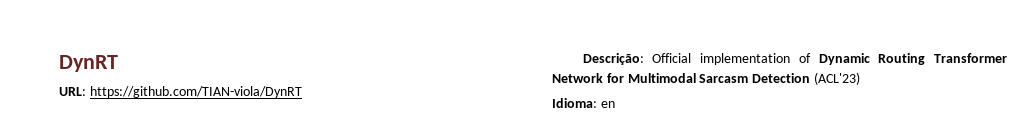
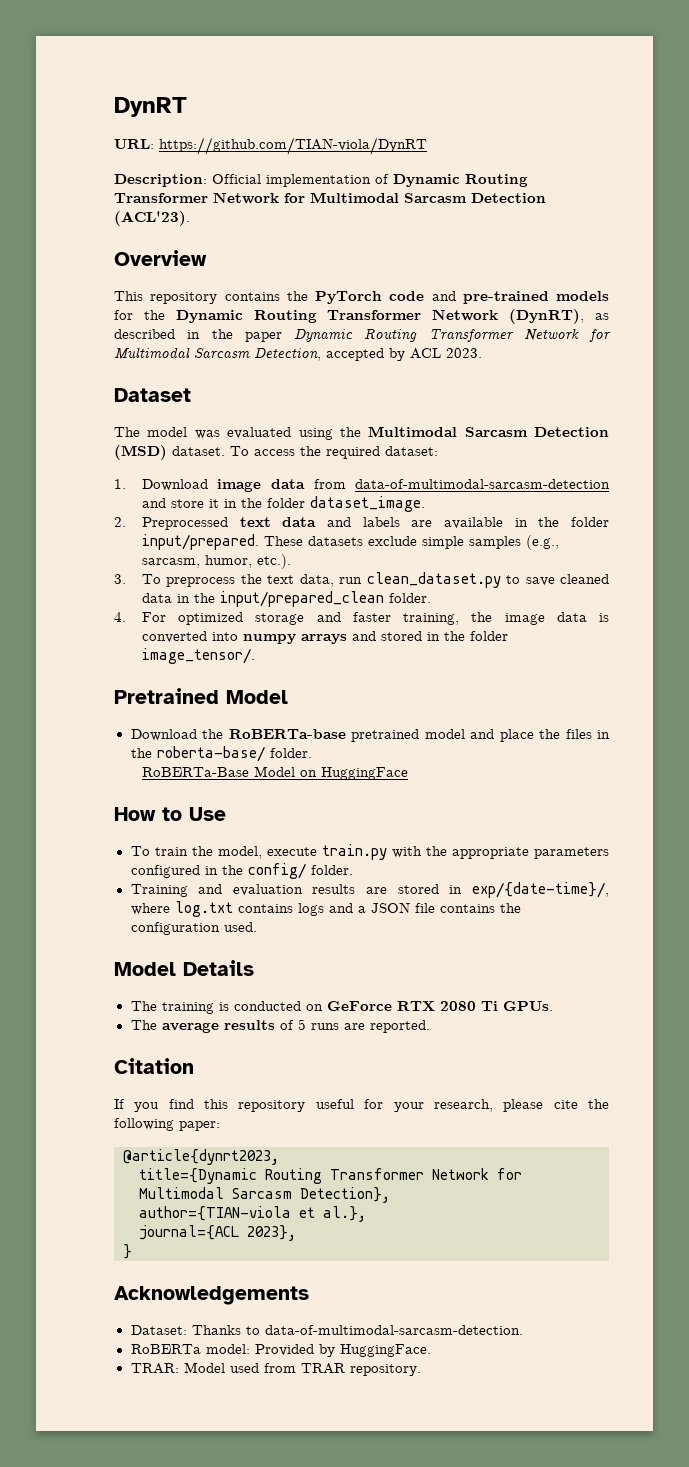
- Descrição: Official implementation of Dynamic Routing Transformer Network for Multimodal Sarcasm Detection (ACL'23)
- Idioma: en
+ Description: Official implementation of Dynamic Routing Transformer Network for Multimodal Sarcasm Detection (ACL'23).
+ Overview
+ This repository contains the PyTorch code and pre-trained models for the Dynamic Routing Transformer Network (DynRT), as described in the paper Dynamic Routing Transformer Network for Multimodal Sarcasm Detection, accepted by ACL 2023.
+ Dataset
+ The model was evaluated using the Multimodal Sarcasm Detection (MSD) dataset. To access the required dataset:
+ 1. Download image data from data-of-multimodal-sarcasm-detection and store it in the folder dataset_image.
+ 2. Preprocessed text data and labels are available in the folder input/prepared. These datasets exclude simple samples (e.g., sarcasm, humor, etc.).
+ 3. To preprocess the text data, run clean_dataset.py to save cleaned data in the input/prepared_clean folder.
+ 4. For optimized storage and faster training, the image data is converted into numpy arrays and stored in the folder image_tensor/.
+ Pretrained Model
+ Download the RoBERTa-base pretrained model and place the files in the roberta-base/ folder.
+ RoBERTa-Base Model on HuggingFace
+ How to Use
+ To train the model, execute train.py with the appropriate parameters configured in the config/ folder.
+ Training and evaluation results are stored in exp/{date-time}/, where log.txt contains logs and a JSON file contains the configuration used.
+ Model Details
+ The training is conducted on GeForce RTX 2080 Ti GPUs.
+ The average results of 5 runs are reported.
+ Citation
+ If you find this repository useful for your research, please cite the following paper:
+ @article{dynrt2023,
+ title={Dynamic Routing Transformer Network for Multimodal Sarcasm Detection},
+ author={TIAN-viola et al.},
+ journal={ACL 2023},
+ }
+ Acknowledgements
+ Dataset: Thanks to data-of-multimodal-sarcasm-detection.
+ RoBERTa model: Provided by HuggingFace.
+ TRAR: Model used from TRAR repository.

